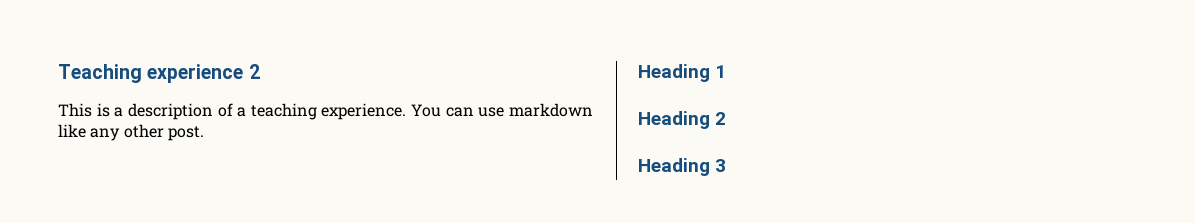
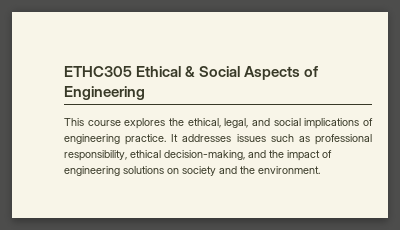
- Teaching experience 2
- This is a description of a teaching experience. You can use markdown like any other post.
- Heading 1
- Heading 2
- Heading 3
+ ETHC305 Ethical & Social Aspects of Engineering
+ This course explores the ethical, legal, and social implications of engineering practice. It addresses issues such as professional responsibility, ethical decision-making, and the impact of engineering solutions on society and the environment.

